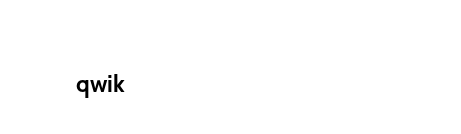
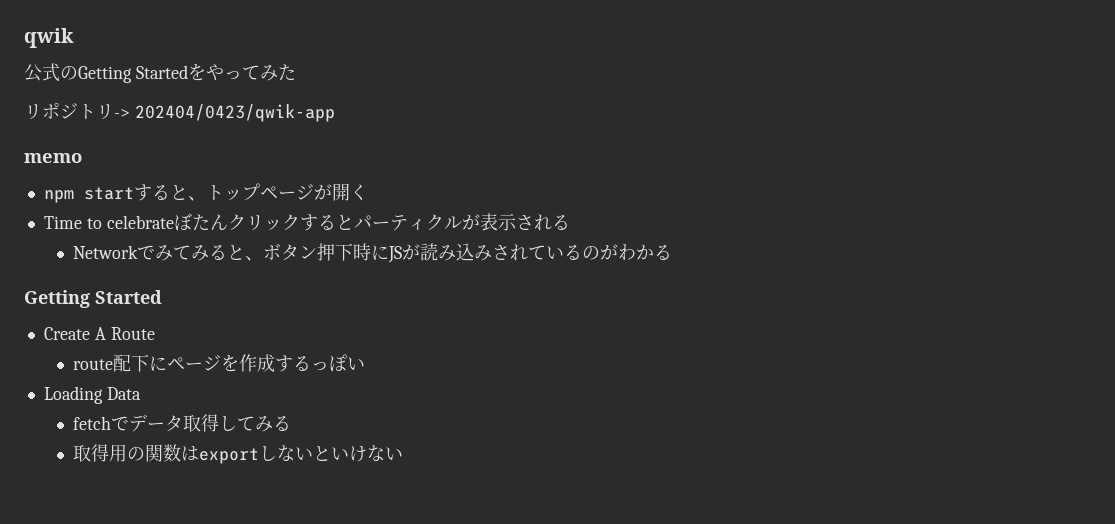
+ 公式のGetting Startedをやってみた
+ リポジトリ-> 202404/0423/qwik-app
+ memo
+ npm startすると、トップページが開く
+ Time to celebrateぼたんクリックするとパーティクルが表示される
+ Networkでみてみると、ボタン押下時にJSが読み込みされているのがわかる
+ Getting Started
+ Create A Route
+ route配下にページを作成するっぽい
+ Loading Data
+ fetchでデータ取得してみる
+ 取得用の関数はexportしないといけない

